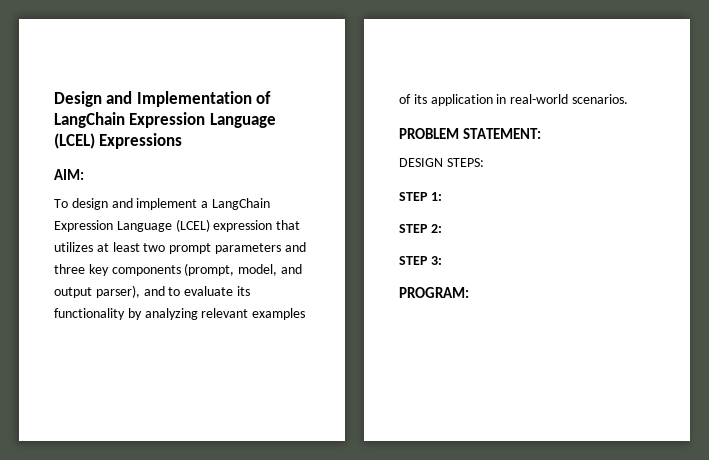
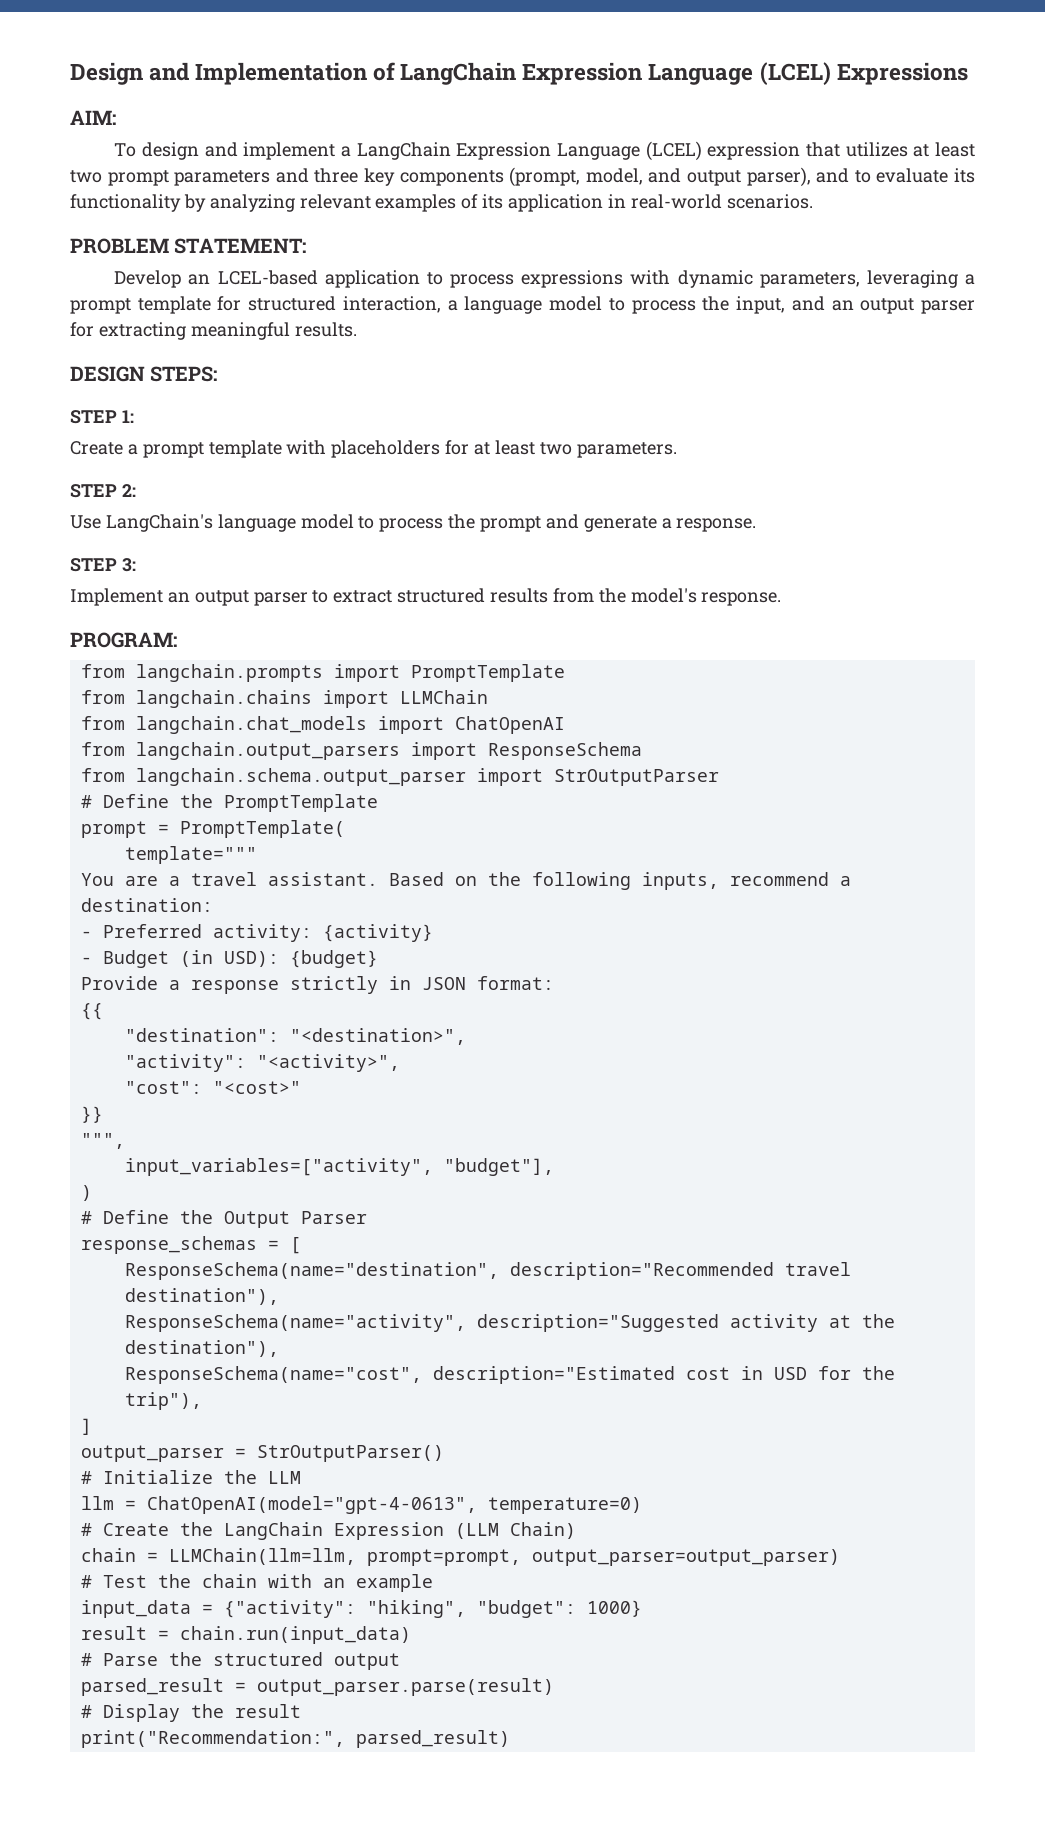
+ Develop an LCEL-based application to process expressions with dynamic parameters, leveraging a prompt template for structured interaction, a language model to process the input, and an output parser for extracting meaningful results.
  DESIGN STEPS:
  STEP 1:
+ Create a prompt template with placeholders for at least two parameters.
  STEP 2:
+ Use LangChain's language model to process the prompt and generate a response.
  STEP 3:
+ Implement an output parser to extract structured results from the model's response.
  PROGRAM:
+ from langchain.prompts import PromptTemplate
+ from langchain.chains import LLMChain
+ from langchain.chat_models import ChatOpenAI
+ from langchain.output_parsers import ResponseSchema
+ from langchain.schema.output_parser import StrOutputParser
+ # Define the PromptTemplate
+ prompt = PromptTemplate(
+ template="""
+ You are a travel assistant. Based on the following inputs, recommend a destination:
+ - Preferred activity: {activity}
+ - Budget (in USD): {budget}
+ Provide a response strictly in JSON format:
+ {{
+ "destination": "<destination>",
+ "activity": "<activity>",
+ "cost": "<cost>"
+ }}
+ """,
+ input_variables=["activity", "budget"],
+ )
+ # Define the Output Parser
+ response_schemas = [
+ ResponseSchema(name="destination", description="Recommended travel destination"),
+ ResponseSchema(name="activity", description="Suggested activity at the destination"),
+ ResponseSchema(name="cost", description="Estimated cost in USD for the trip"),
+ ]
+ output_parser = StrOutputParser()
+ # Initialize the LLM
+ llm = ChatOpenAI(model="gpt-4-0613", temperature=0)
+ # Create the LangChain Expression (LLM Chain)
+ chain = LLMChain(llm=llm, prompt=prompt, output_parser=output_parser)
+ # Test the chain with an example
+ input_data = {"activity": "hiking", "budget": 1000}
+ result = chain.run(input_data)
+ # Parse the structured output
+ parsed_result = output_parser.parse(result)
+ # Display the result
+ print("Recommendation:", parsed_result)

